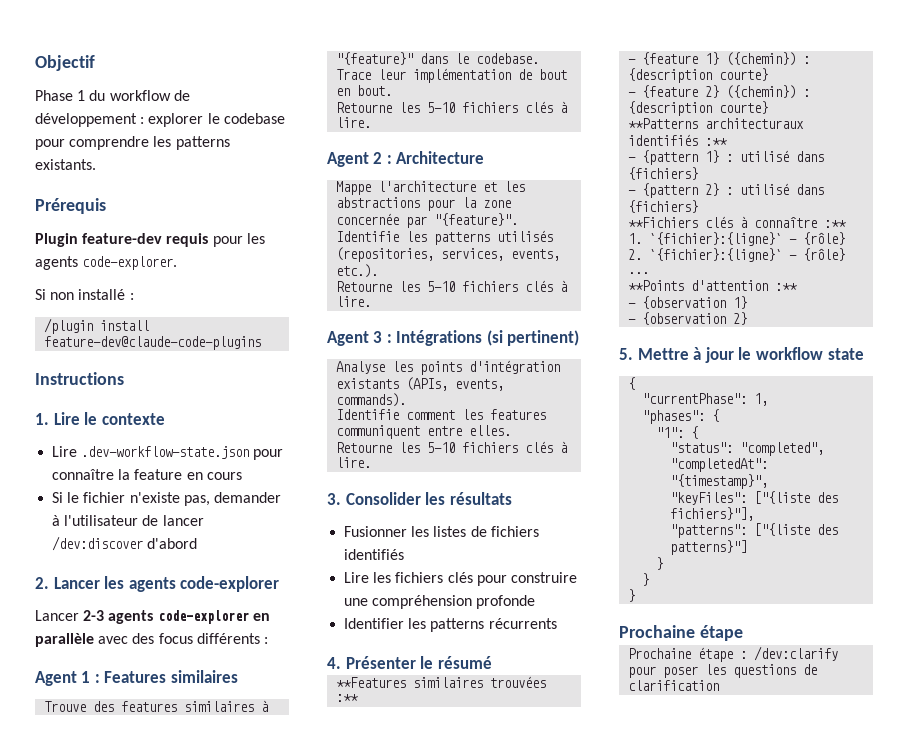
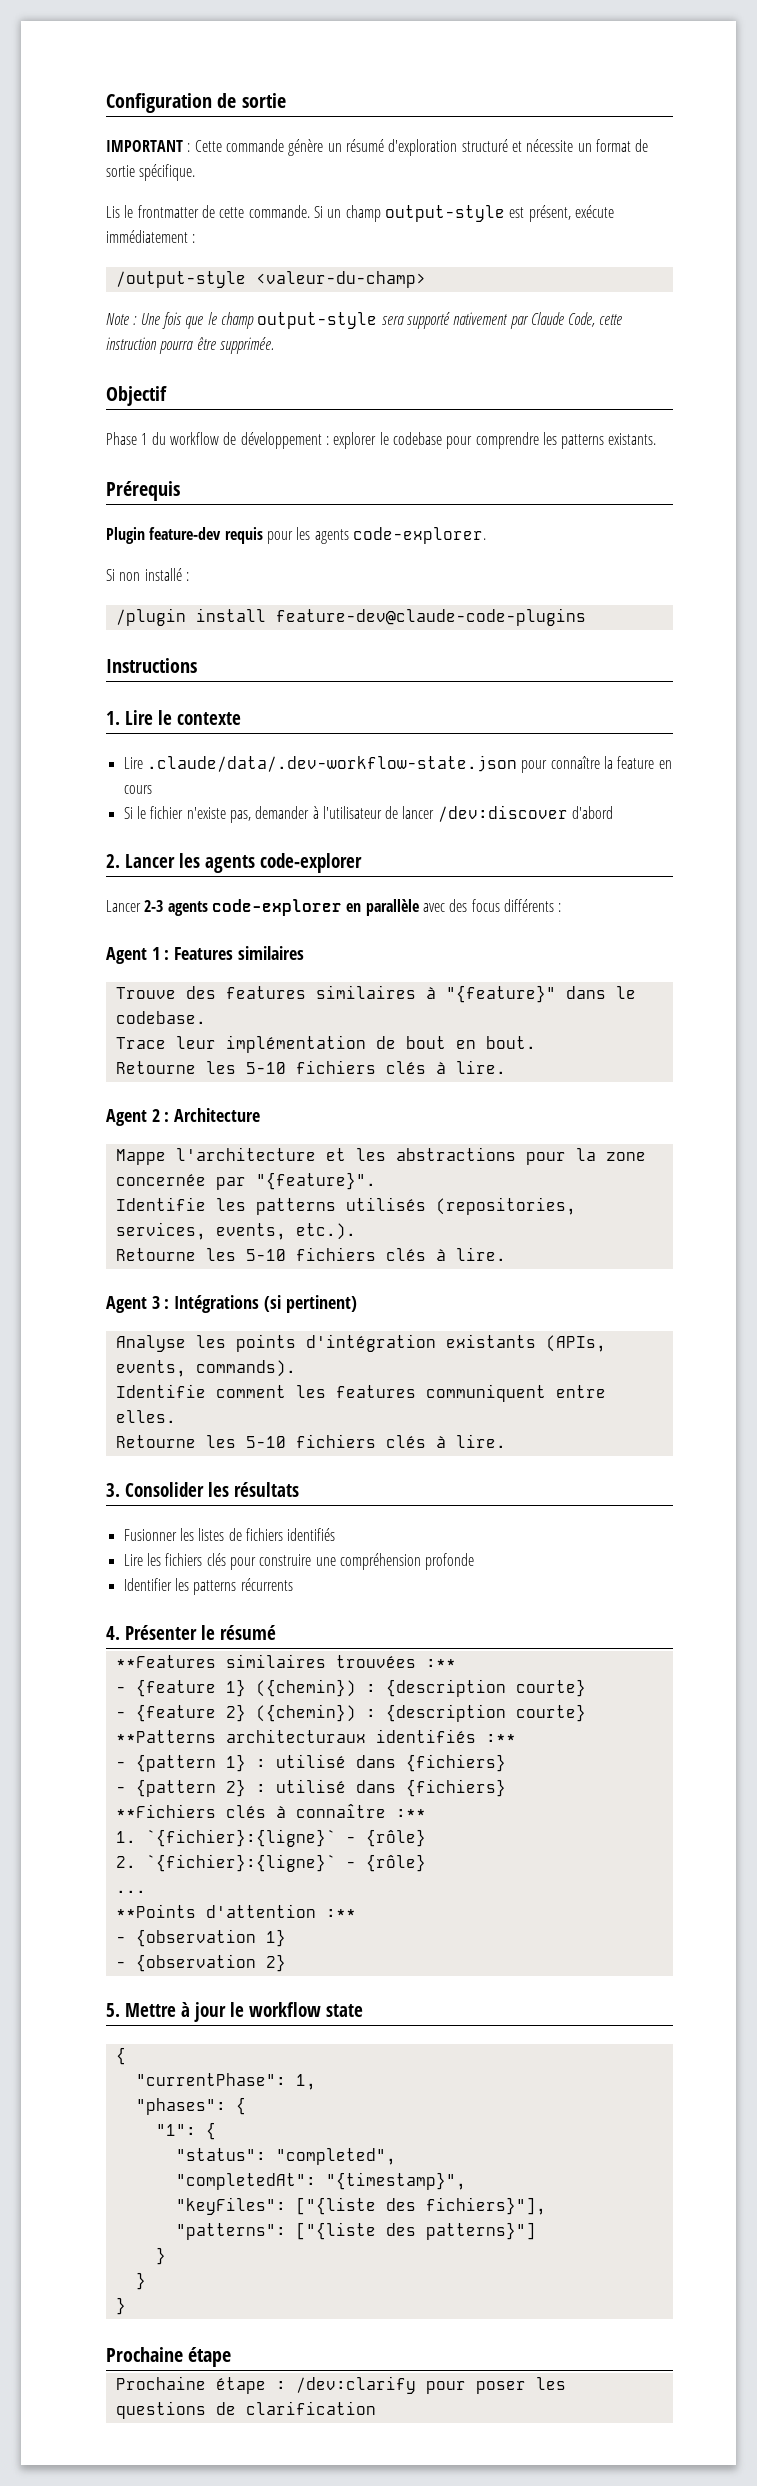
+ Configuration de sortie
+ IMPORTANT : Cette commande génère un résumé d'exploration structuré et nécessite un format de sortie spécifique.
+ Lis le frontmatter de cette commande. Si un champ output-style est présent, exécute immédiatement :
+ /output-style <valeur-du-champ>
+ Note : Une fois que le champ output-style sera supporté nativement par Claude Code, cette instruction pourra être supprimée.
- Lire .dev-workflow-state.json pour connaître la feature en cours
+ Lire .claude/data/.dev-workflow-state.json pour connaître la feature en cours

